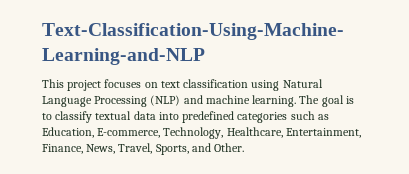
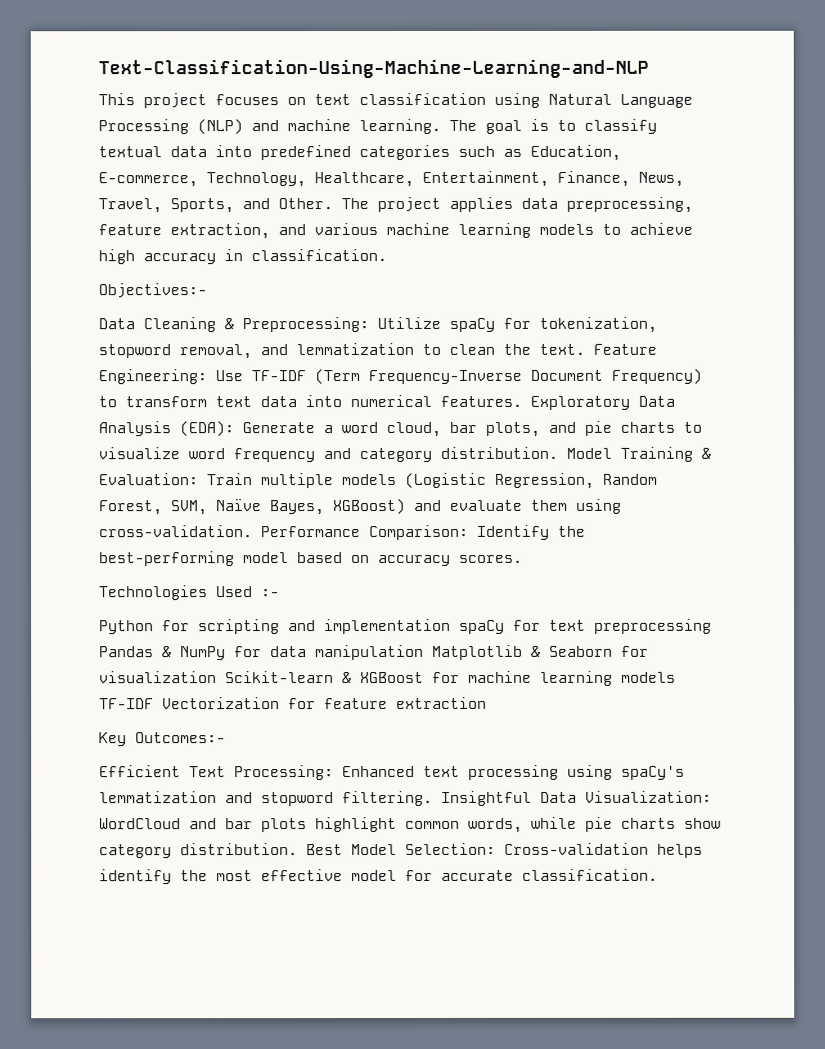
+ The project applies data preprocessing, feature extraction, and various machine learning models to achieve high accuracy in classification.
+ Objectives:-
+ Data Cleaning & Preprocessing: Utilize spaCy for tokenization, stopword removal, and lemmatization to clean the text. Feature Engineering: Use TF-IDF (Term Frequency-Inverse Document Frequency) to transform text data into numerical features. Exploratory Data Analysis (EDA): Generate a word cloud, bar plots, and pie charts to visualize word frequency and category distribution. Model Training & Evaluation: Train multiple models (Logistic Regression, Random Forest, SVM, Naïve Bayes, XGBoost) and evaluate them using cross-validation. Performance Comparison: Identify the best-performing model based on accuracy scores.
+ Technologies Used :-
+ Python for scripting and implementation spaCy for text preprocessing Pandas & NumPy for data manipulation Matplotlib & Seaborn for visualization Scikit-learn & XGBoost for machine learning models TF-IDF Vectorization for feature extraction
+ Key Outcomes:-
+ Efficient Text Processing: Enhanced text processing using spaCy's lemmatization and stopword filtering. Insightful Data Visualization: WordCloud and bar plots highlight common words, while pie charts show category distribution. Best Model Selection: Cross-validation helps identify the most effective model for accurate classification.

